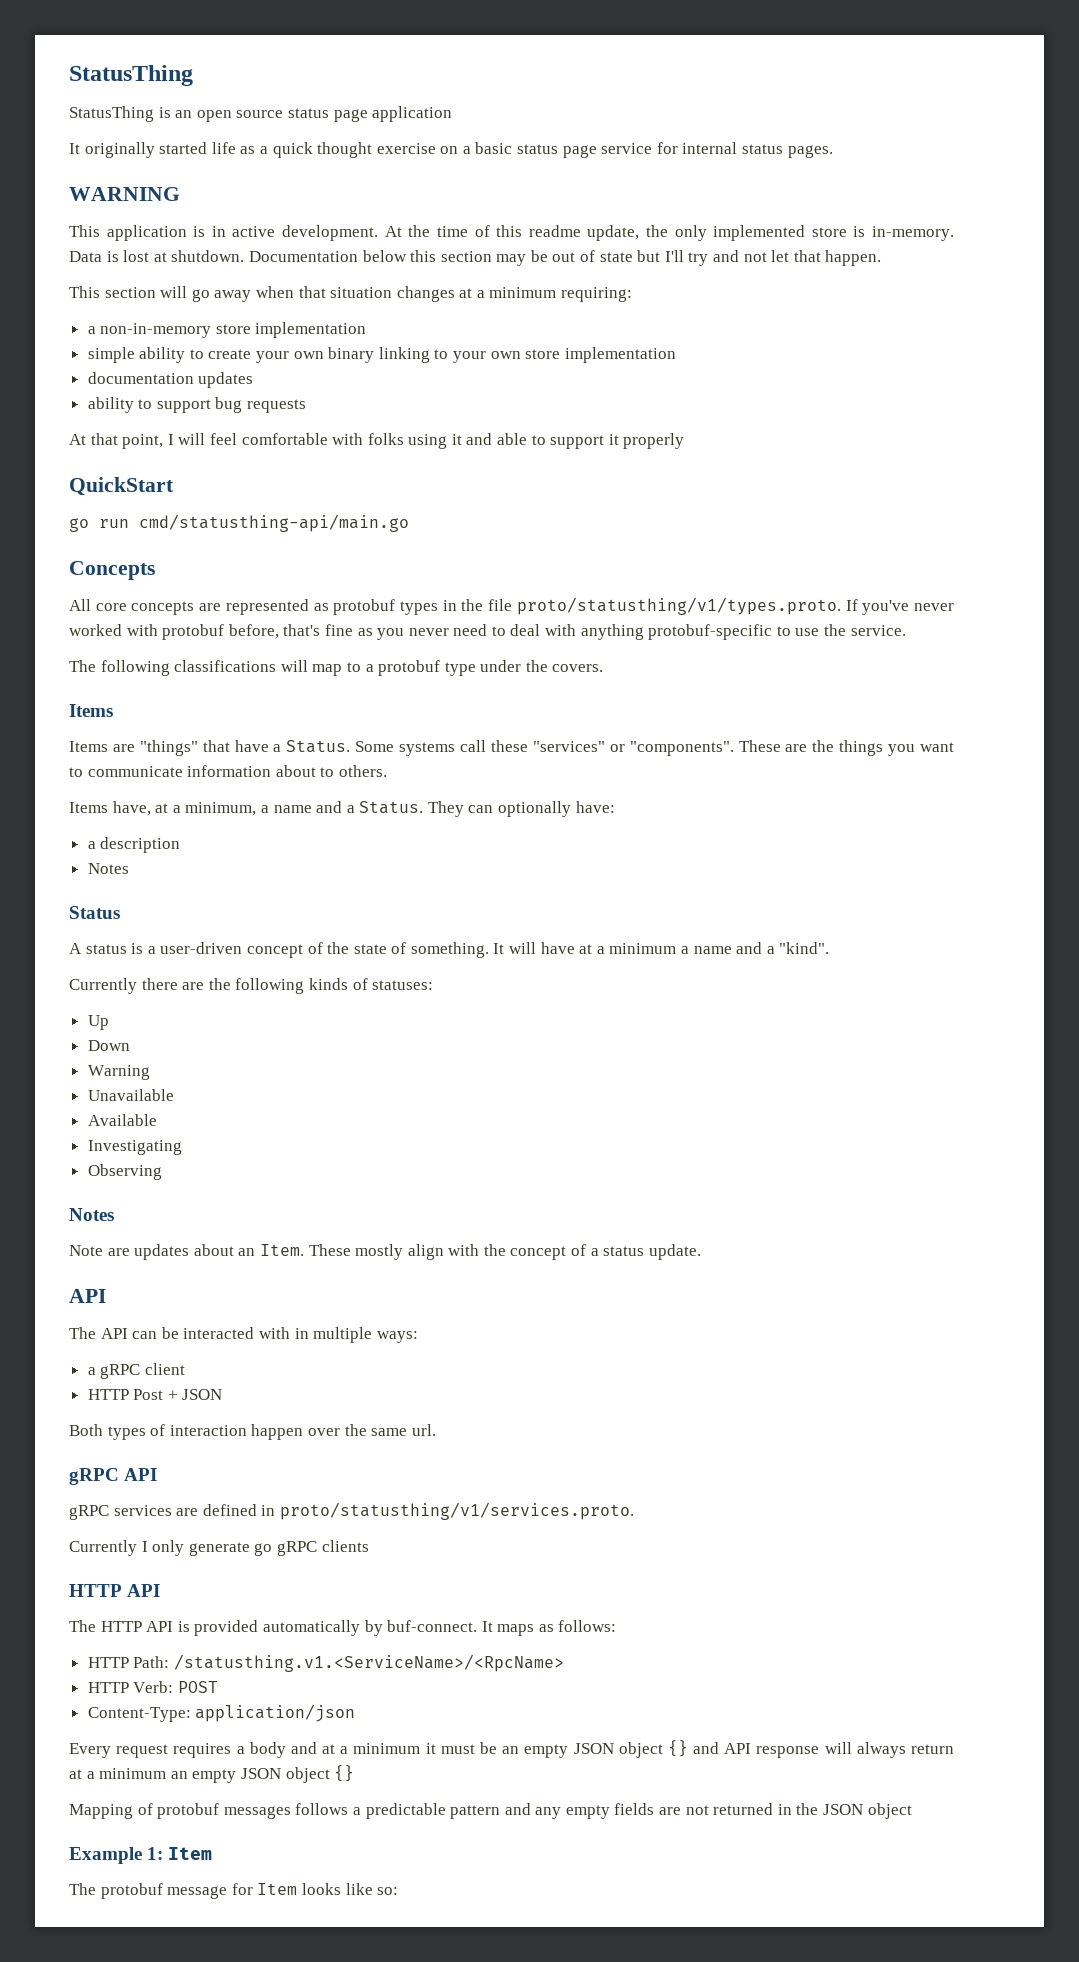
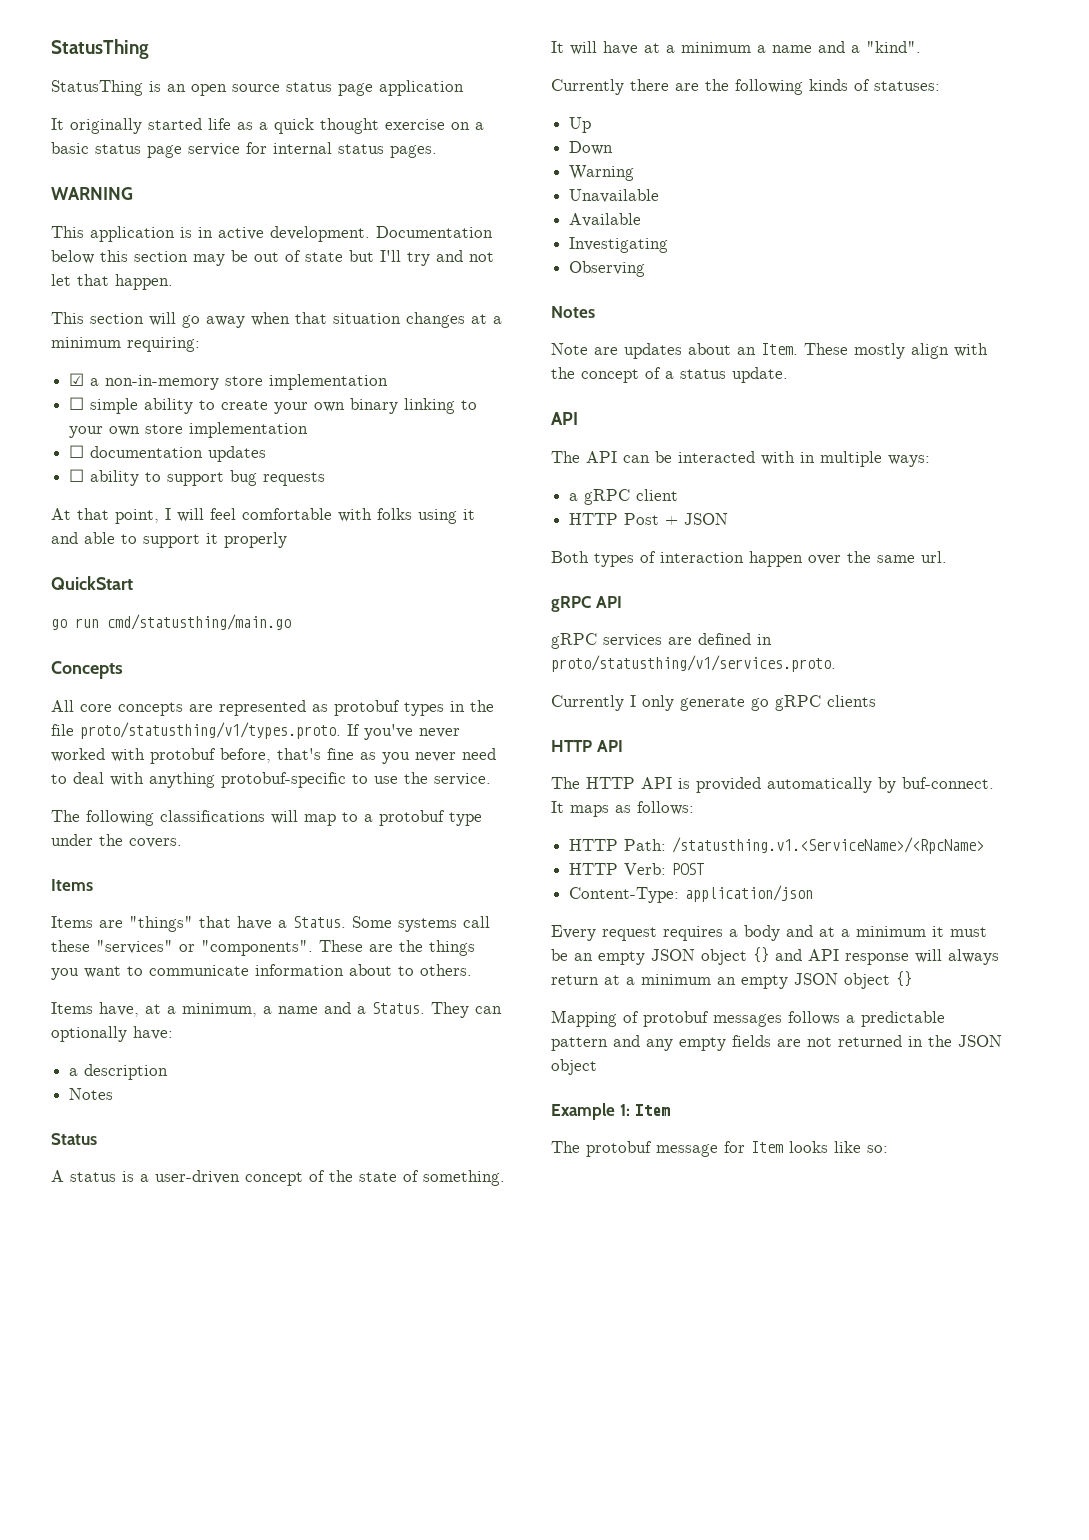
- At the time of this readme update, the only implemented store is in-memory. Data is lost at shutdown.
- a non-in-memory store implementation
+ ☑ a non-in-memory store implementation
- simple ability to create your own binary linking to your own store implementation
+ ☐ simple ability to create your own binary linking to your own store implementation
- documentation updates
+ ☐ documentation updates
- ability to support bug requests
+ ☐ ability to support bug requests
- go run cmd/statusthing-api/main.go
+ go run cmd/statusthing/main.go

